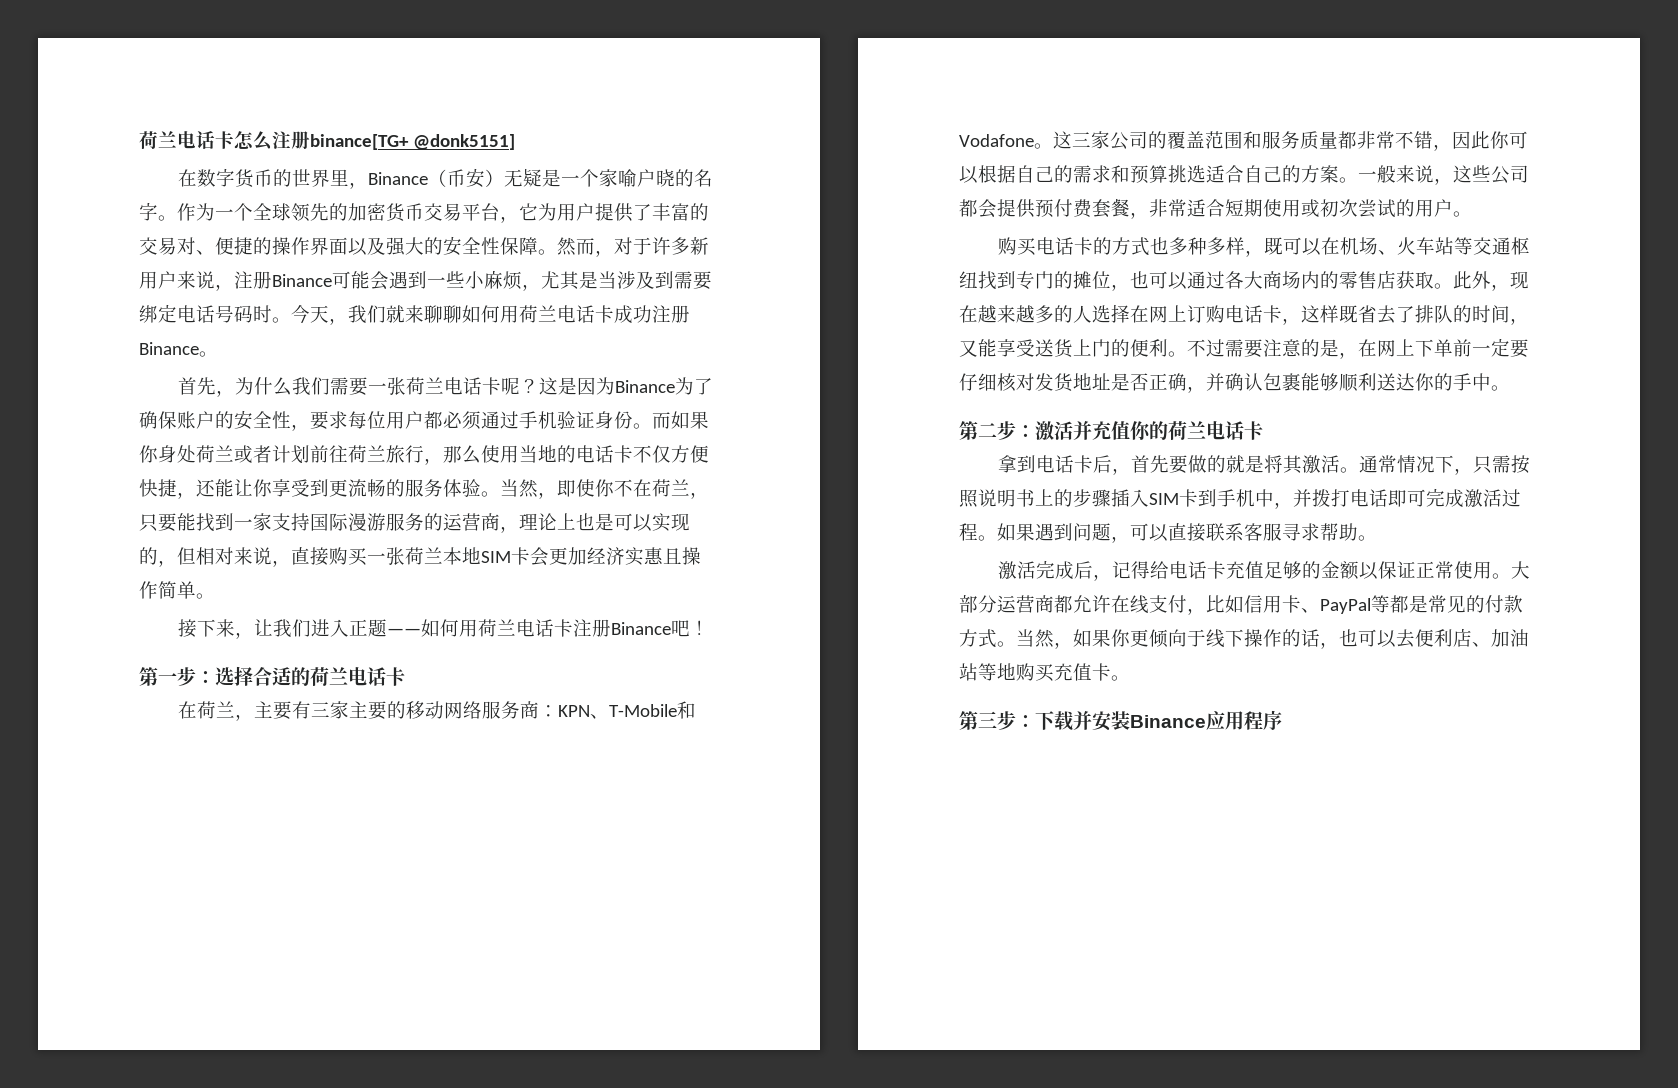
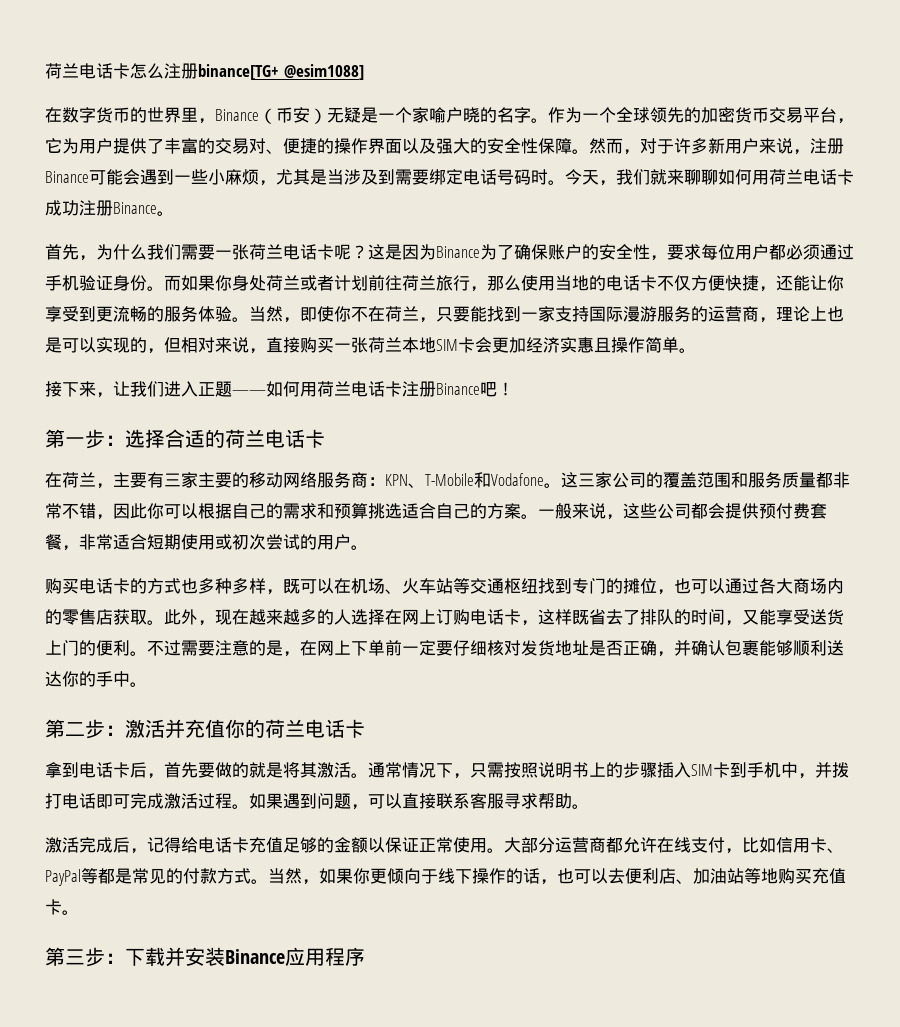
- 荷兰电话卡怎么注册binance[TG+ @donk5151]
+ 荷兰电话卡怎么注册binance[TG+ @esim1088]

